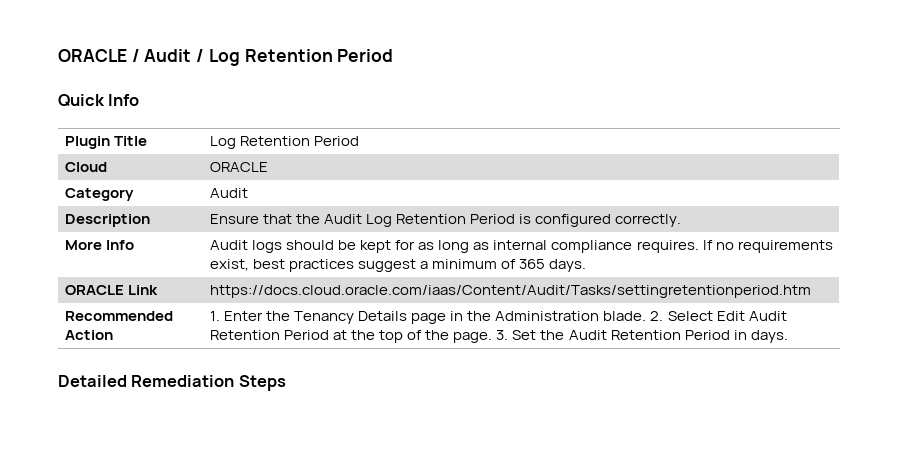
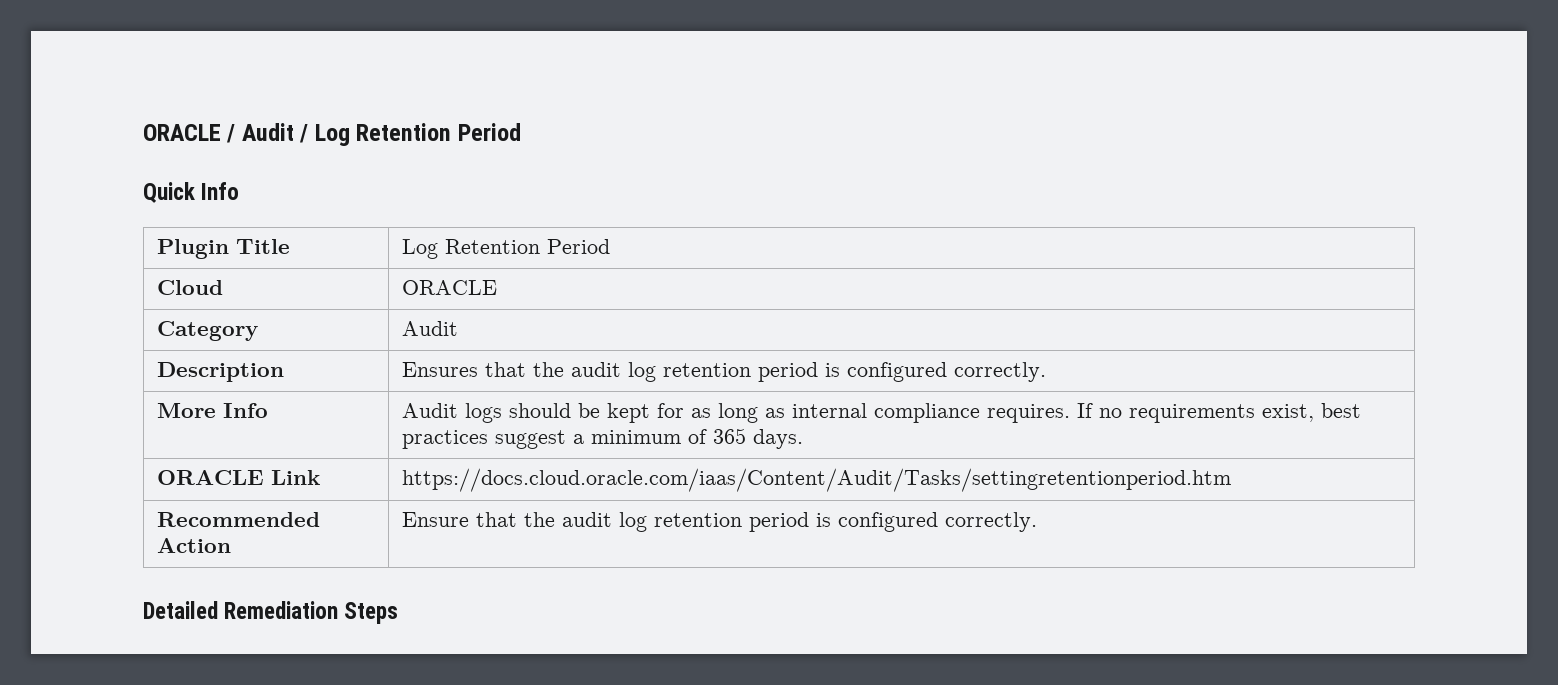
- Description | Ensure that the Audit Log Retention Period is configured correctly.
+ Description | Ensures that the audit log retention period is configured correctly.
- Recommended Action | 1. Enter the Tenancy Details page in the Administration blade. 2. Select Edit Audit Retention Period at the top of the page. 3. Set the Audit Retention Period in days.
+ Recommended Action | Ensure that the audit log retention period is configured correctly.

